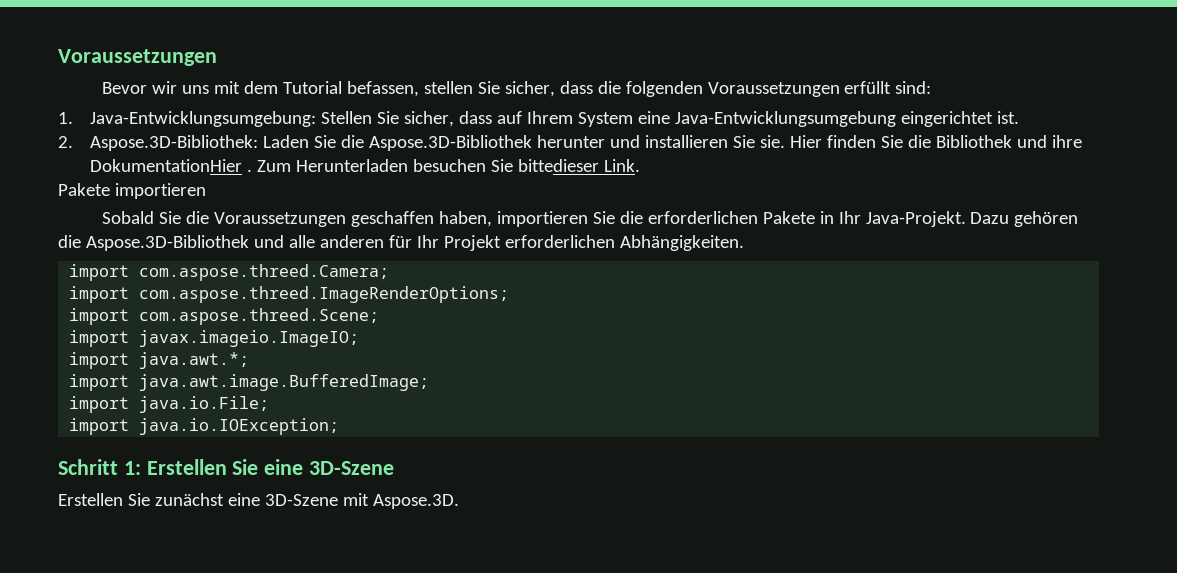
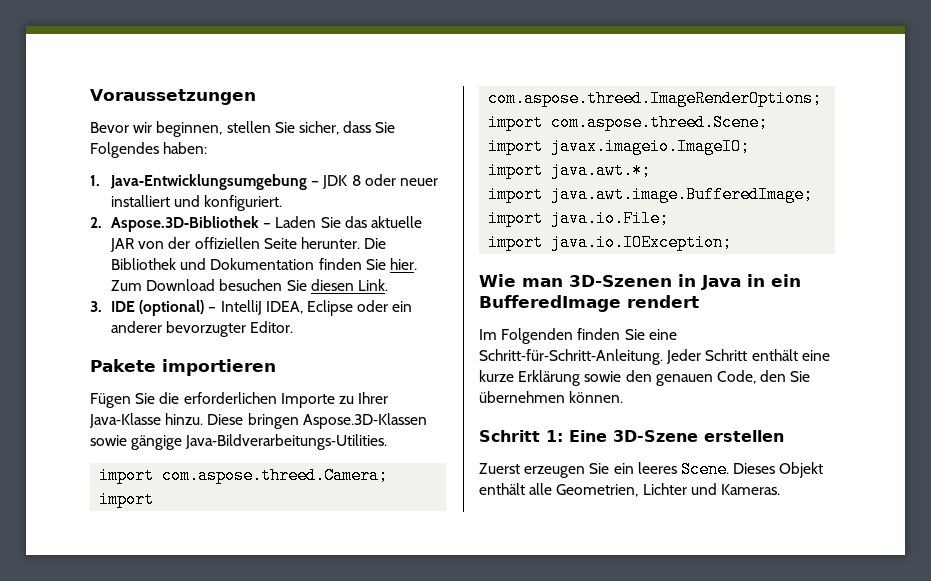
- Bevor wir uns mit dem Tutorial befassen, stellen Sie sicher, dass die folgenden Voraussetzungen erfüllt sind:
- 1. Java-Entwicklungsumgebung: Stellen Sie sicher, dass auf Ihrem System eine Java-Entwicklungsumgebung eingerichtet ist.
- 2. Aspose.3D-Bibliothek: Laden Sie die Aspose.3D-Bibliothek herunter und installieren Sie sie. Hier finden Sie die Bibliothek und ihre DokumentationHier . Zum Herunterladen besuchen Sie bittedieser Link.
+ Bevor wir beginnen, stellen Sie sicher, dass Sie Folgendes haben:
+ 1. Java‑Entwicklungsumgebung – JDK 8 oder neuer installiert und konfiguriert.
+ 2. Aspose.3D‑Bibliothek – Laden Sie das aktuelle JAR von der offiziellen Seite herunter. Die Bibliothek und Dokumentation finden Sie hier. Zum Download besuchen Sie diesen Link.
+ 3. IDE (optional) – IntelliJ IDEA, Eclipse oder ein anderer bevorzugter Editor.
  Pakete importieren
- Sobald Sie die Voraussetzungen geschaffen haben, importieren Sie die erforderlichen Pakete in Ihr Java-Projekt. Dazu gehören die Aspose.3D-Bibliothek und alle anderen für Ihr Projekt erforderlichen Abhängigkeiten.
+ Fügen Sie die erforderlichen Importe zu Ihrer Java‑Klasse hinzu. Diese bringen Aspose.3D‑Klassen sowie gängige Java‑Bildverarbeitungs‑Utilities.
- Schritt 1: Erstellen Sie eine 3D-Szene
- Erstellen Sie zunächst eine 3D-Szene mit Aspose.3D.
+ Wie man 3D‑Szenen in Java in ein BufferedImage rendert
+ Im Folgenden finden Sie eine Schritt‑für‑Schritt‑Anleitung. Jeder Schritt enthält eine kurze Erklärung sowie den genauen Code, den Sie übernehmen können.
+ Schritt 1: Eine 3D‑Szene erstellen
+ Zuerst erzeugen Sie ein leeres Scene. Dieses Objekt enthält alle Geometrien, Lichter und Kameras.

